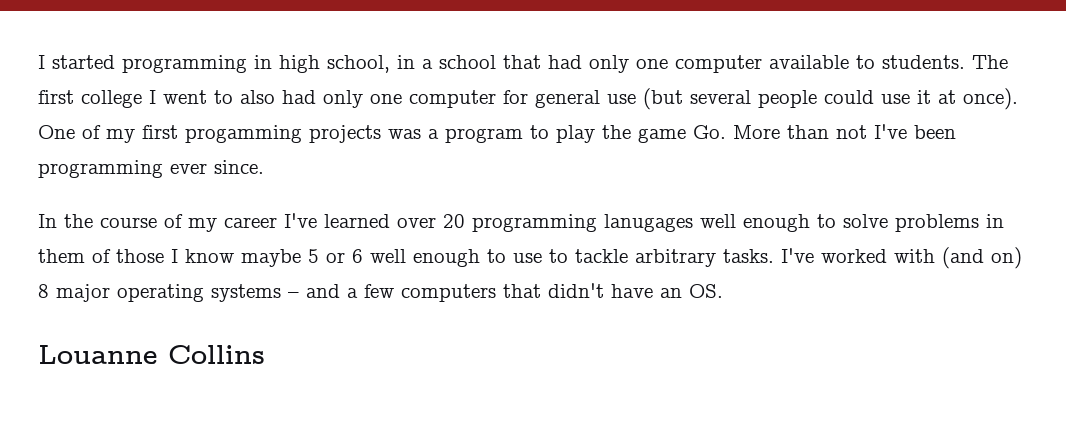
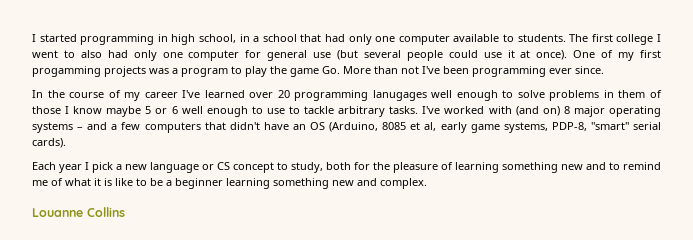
- I've worked with (and on) 8 major operating systems – and a few computers that didn't have an OS.
+ I've worked with (and on) 8 major operating systems – and a few computers that didn't have an OS (Arduino, 8085 et al, early game systems, PDP-8, "smart" serial cards).
+ Each year I pick a new language or CS concept to study, both for the pleasure of learning something new and to remind me of what it is like to be a beginner learning something new and complex.

